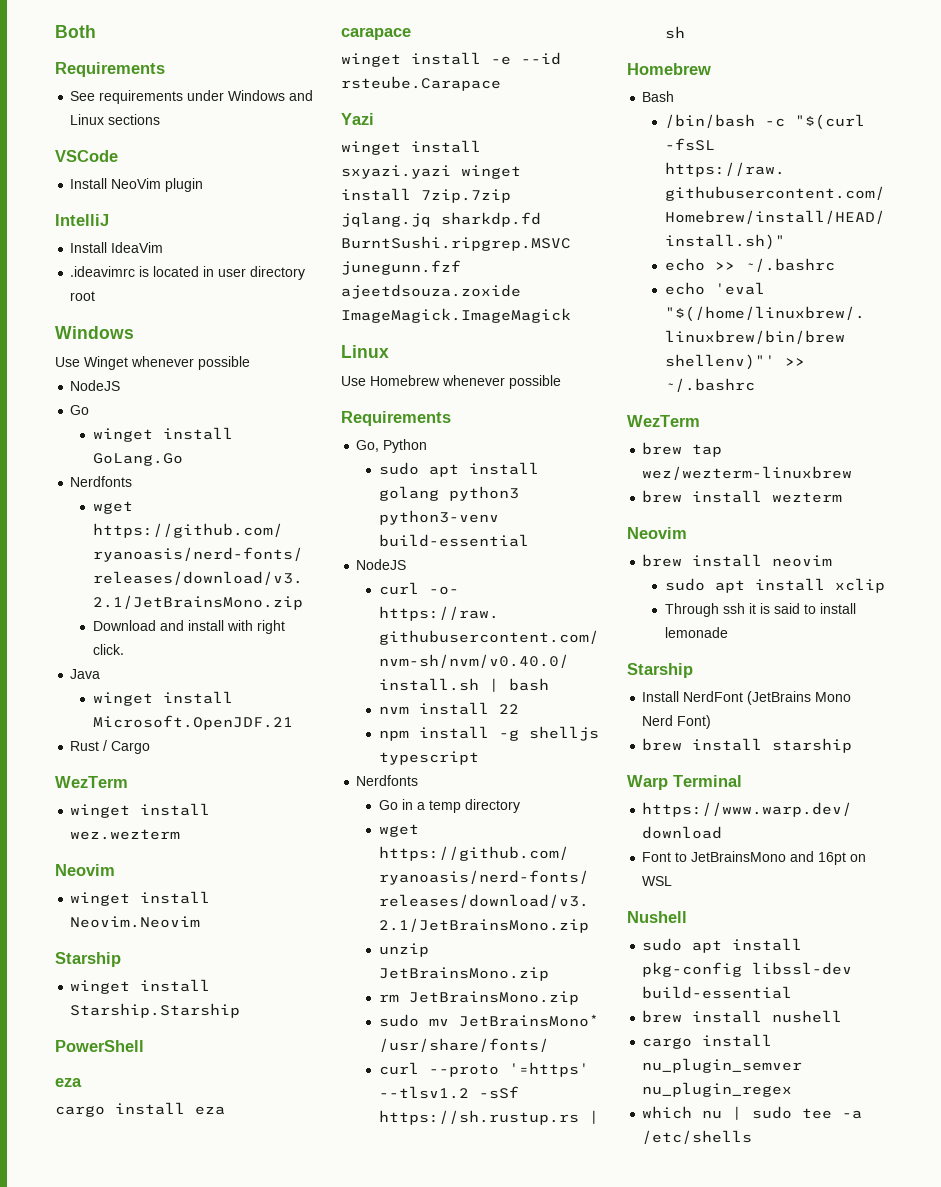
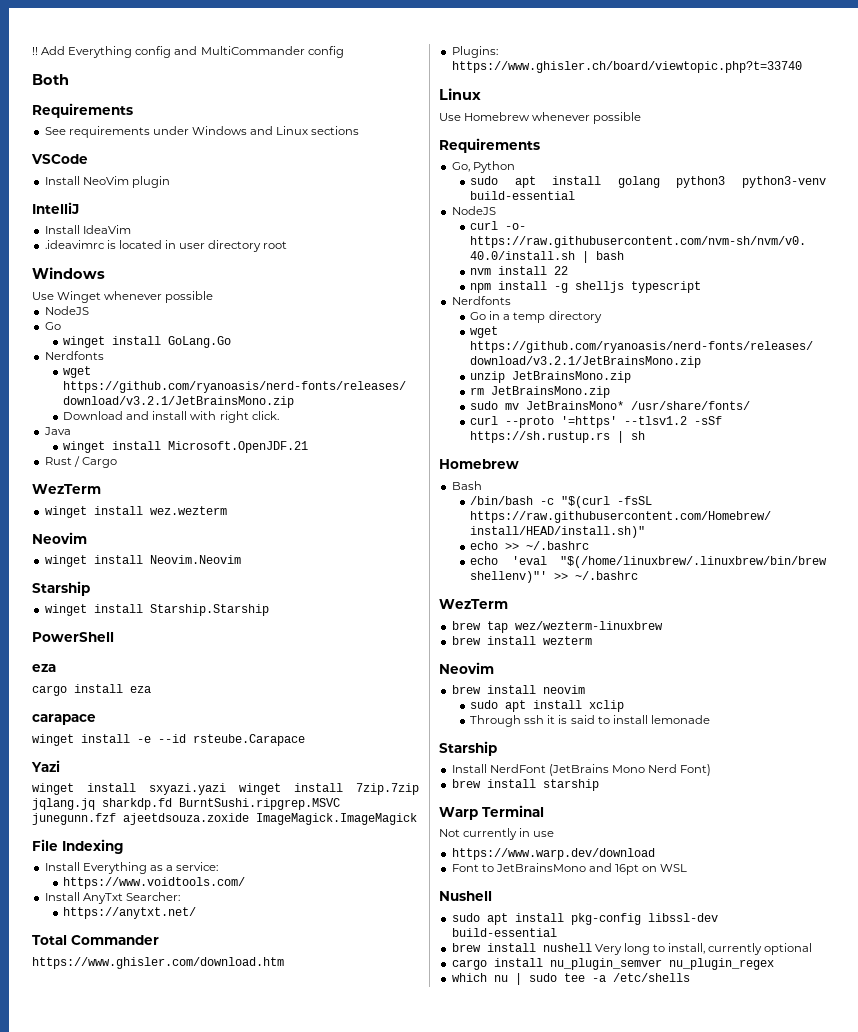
+ !! Add Everything config and MultiCommander config
+ File Indexing
+ Install Everything as a service:
+ https://www.voidtools.com/
+ Install AnyTxt Searcher:
+ https://anytxt.net/
+ Total Commander
+ https://www.ghisler.com/download.htm
+ Plugins: https://www.ghisler.ch/board/viewtopic.php?t=33740
+ Not currently in use
- brew install nushell
+ brew install nushell Very long to install, currently optional

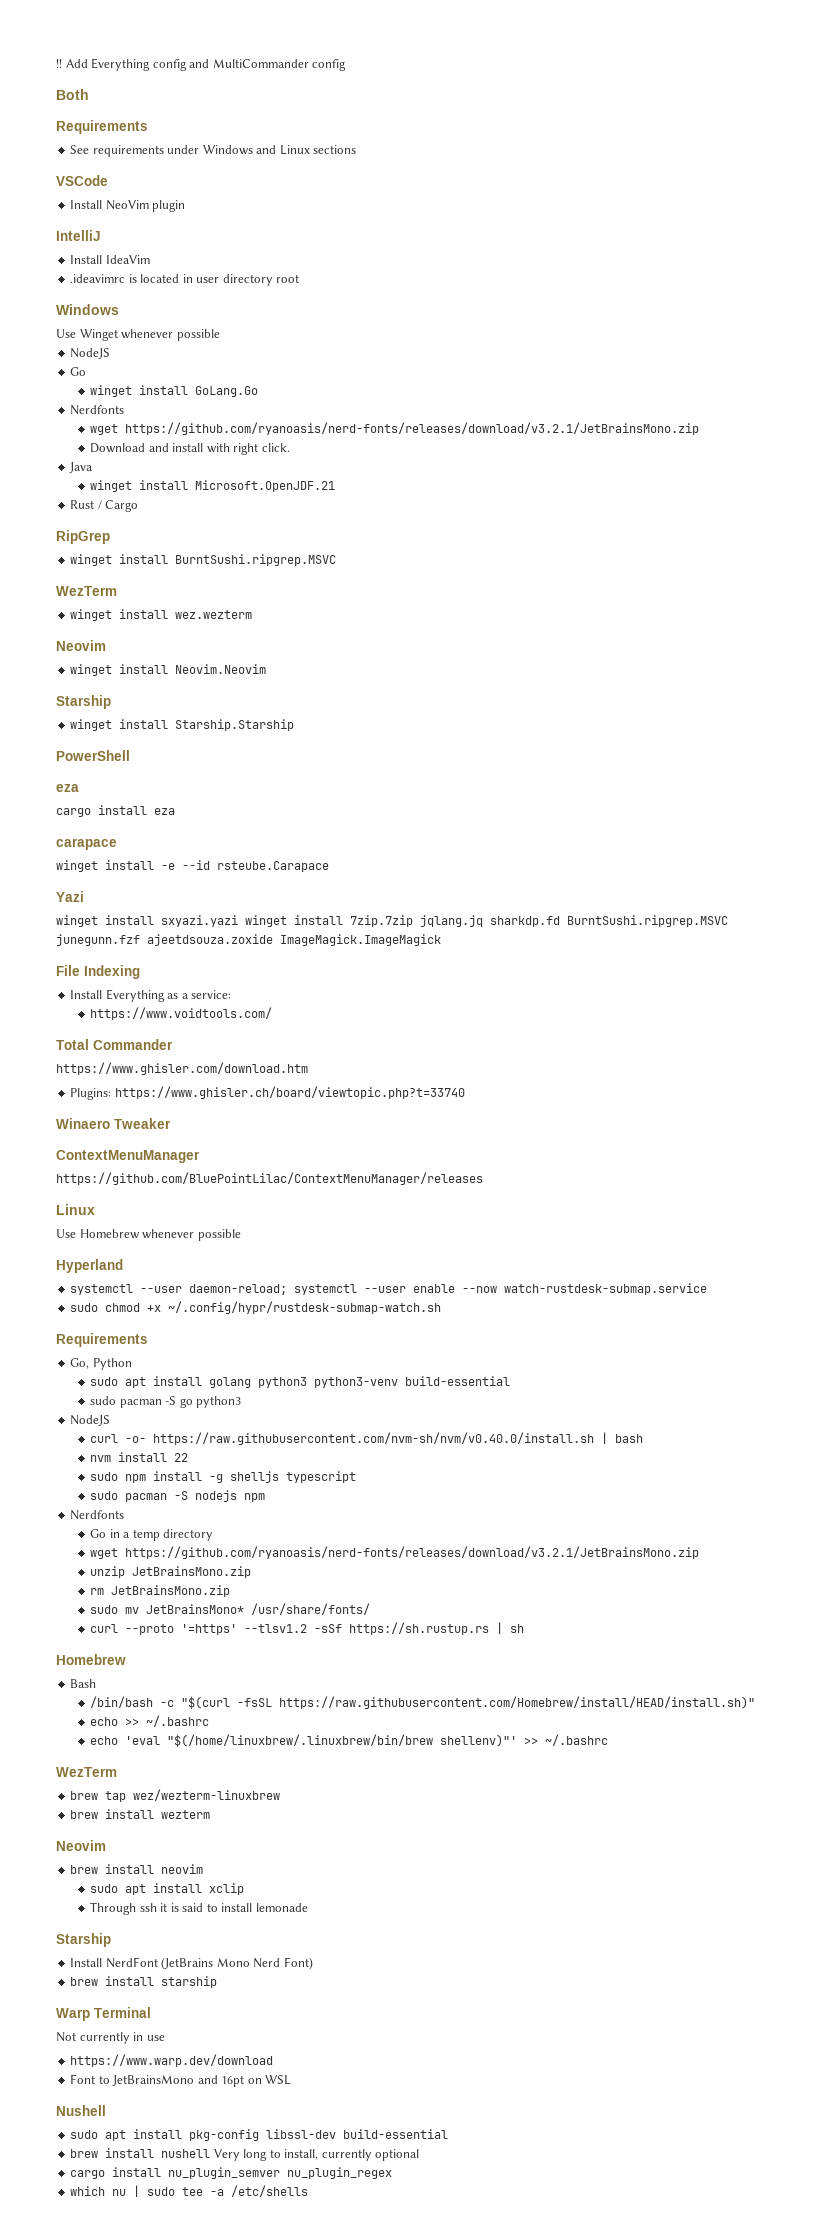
+ RipGrep
+ winget install BurntSushi.ripgrep.MSVC
- Install AnyTxt Searcher:
- https://anytxt.net/
+ Winaero Tweaker
+ ContextMenuManager
+ https://github.com/BluePointLilac/ContextMenuManager/releases
+ Hyperland
+ systemctl --user daemon-reload; systemctl --user enable --now watch-rustdesk-submap.service
+ sudo chmod +x ~/.config/hypr/rustdesk-submap-watch.sh
+ sudo pacman -S go python3
- npm install -g shelljs typescript
+ sudo npm install -g shelljs typescript
+ sudo pacman -S nodejs npm

